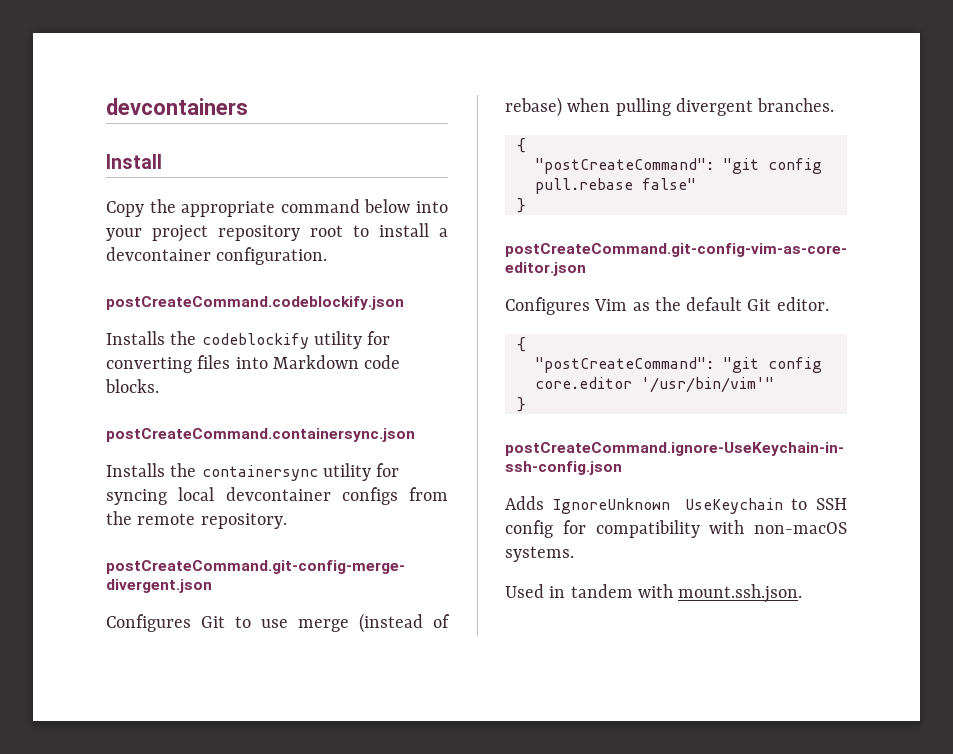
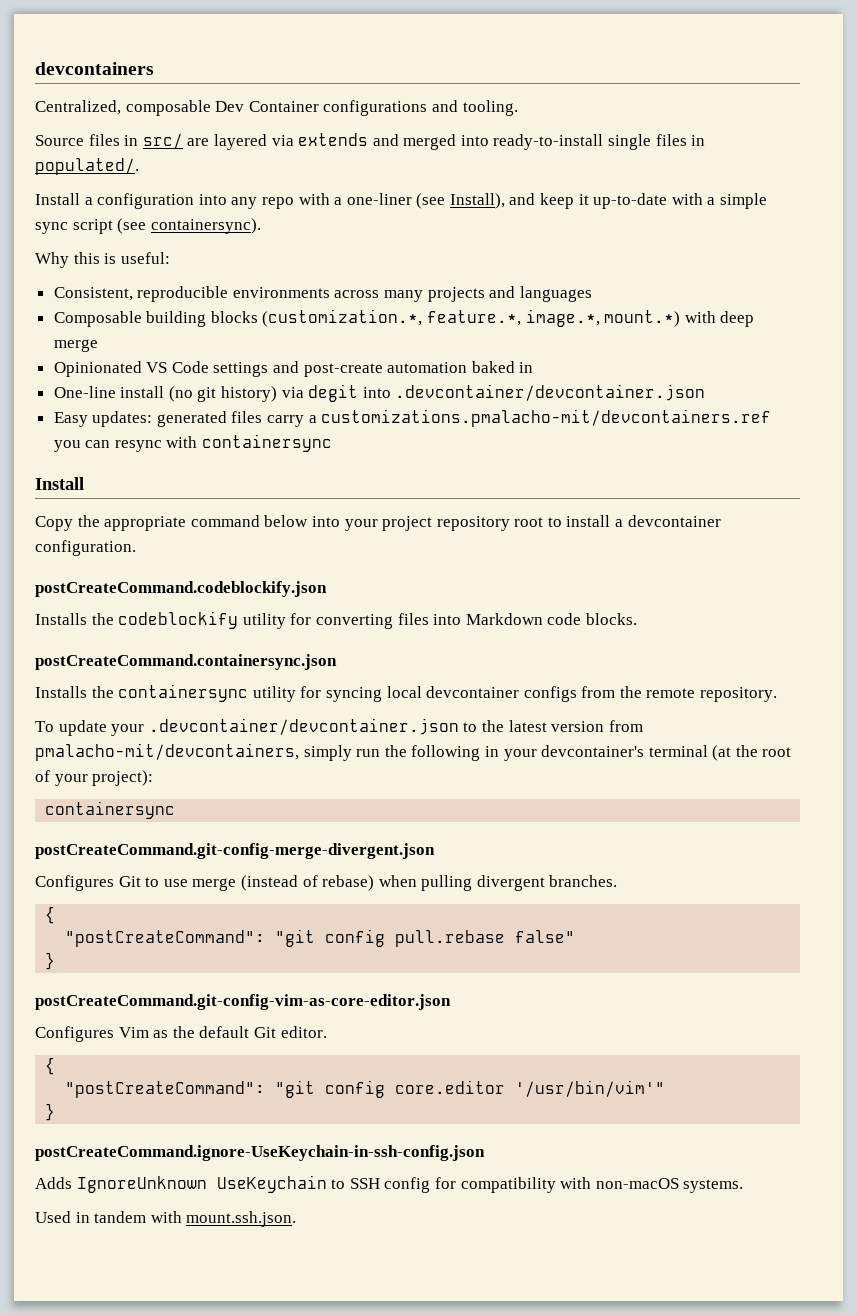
+ Centralized, composable Dev Container configurations and tooling.
+ Source files in src/ are layered via extends and merged into ready‑to‑install single files in populated/.
+ Install a configuration into any repo with a one‑liner (see Install), and keep it up‑to‑date with a simple sync script (see containersync).
+ Why this is useful:
+ Consistent, reproducible environments across many projects and languages
+ Composable building blocks (customization.*, feature.*, image.*, mount.*) with deep merge
+ Opinionated VS Code settings and post-create automation baked in
+ One‑line install (no git history) via degit into .devcontainer/devcontainer.json
+ Easy updates: generated files carry a customizations.pmalacho-mit/devcontainers.ref you can resync with containersync
+ To update your .devcontainer/devcontainer.json to the latest version from pmalacho-mit/devcontainers, simply run the following in your devcontainer's terminal (at the root of your project):
+ containersync

